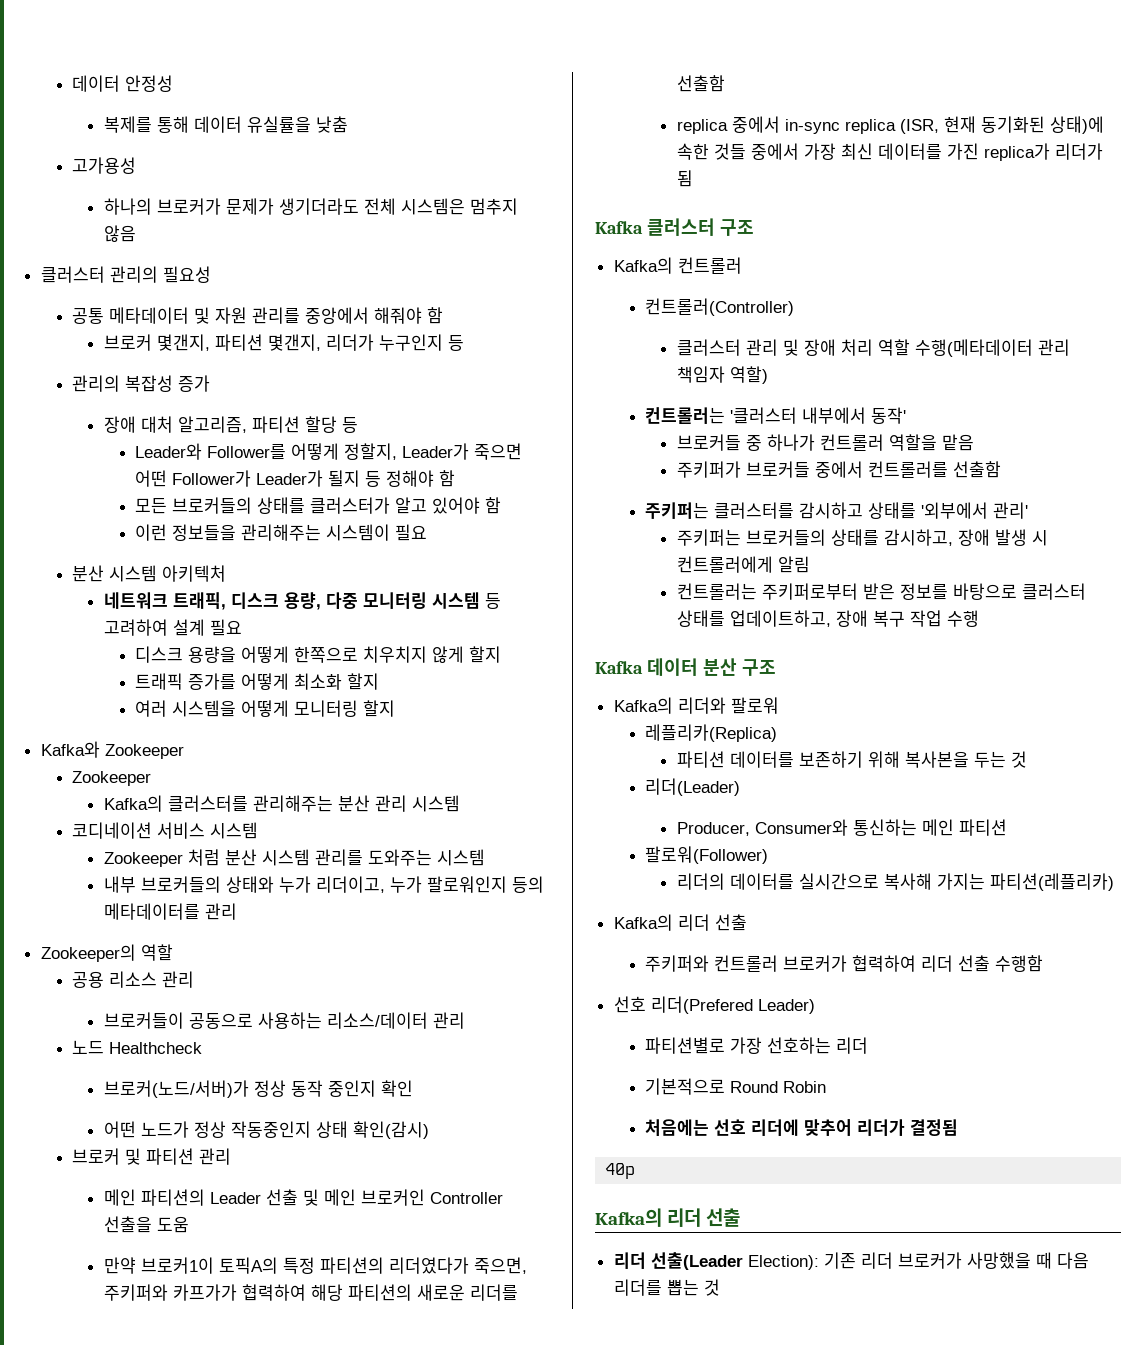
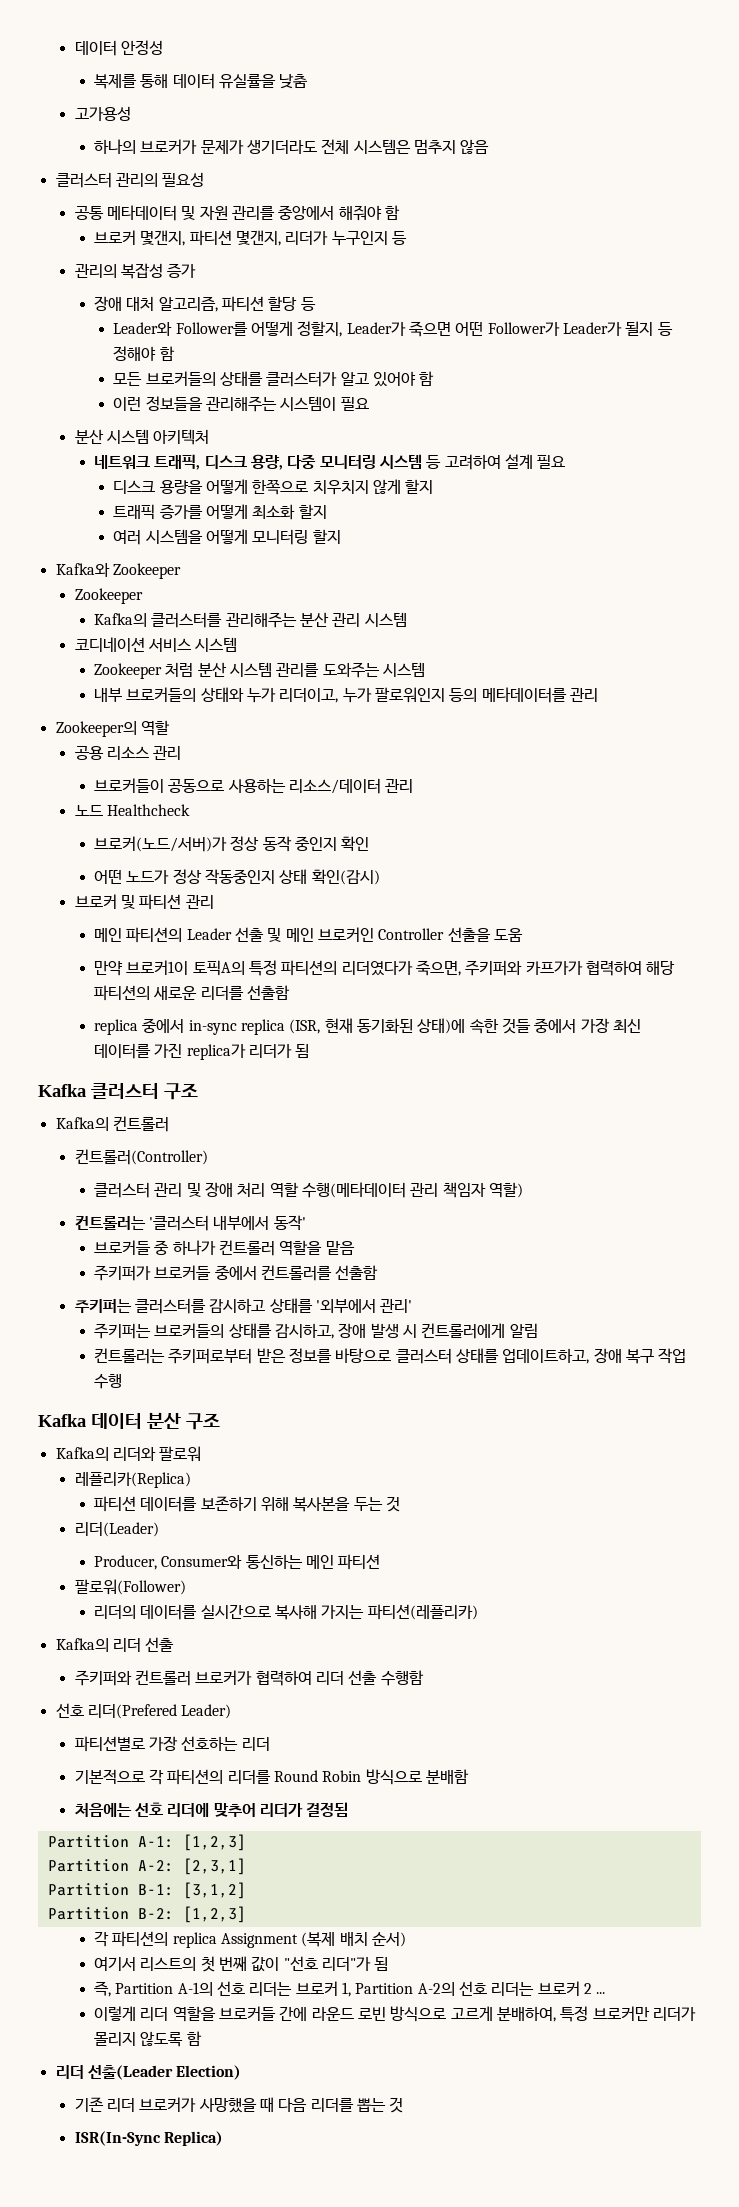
- 기본적으로 Round Robin
+ 기본적으로 각 파티션의 리더를 Round Robin 방식으로 분배함
- 40p
- Kafka의 리더 선출
+ Partition A-1: [1,2,3]
+ Partition A-2: [2,3,1]
+ Partition B-1: [3,1,2]
+ Partition B-2: [1,2,3]
+ 각 파티션의 replica Assignment (복제 배치 순서)
+ 여기서 리스트의 첫 번째 값이 "선호 리더"가 됨
+ 즉, Partition A-1의 선호 리더는 브로커 1, Partition A-2의 선호 리더는 브로커 2 ...
+ 이렇게 리더 역할을 브로커들 간에 라운드 로빈 방식으로 고르게 분배하여, 특정 브로커만 리더가 몰리지 않도록 함
- 리더 선출(Leader Election): 기존 리더 브로커가 사망했을 때 다음 리더를 뽑는 것
+ 리더 선출(Leader Election)
+ 기존 리더 브로커가 사망했을 때 다음 리더를 뽑는 것
+ ISR(In-Sync Replica)

